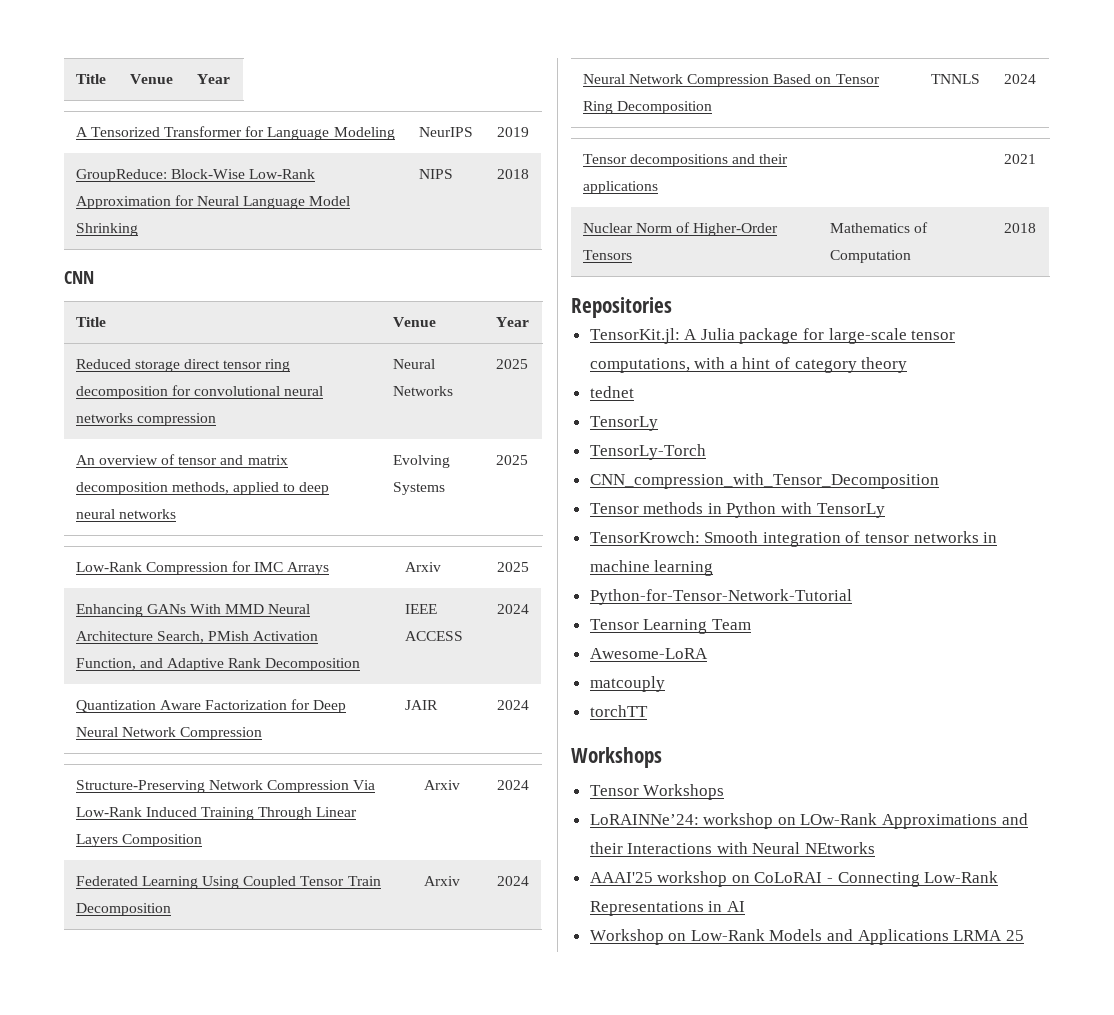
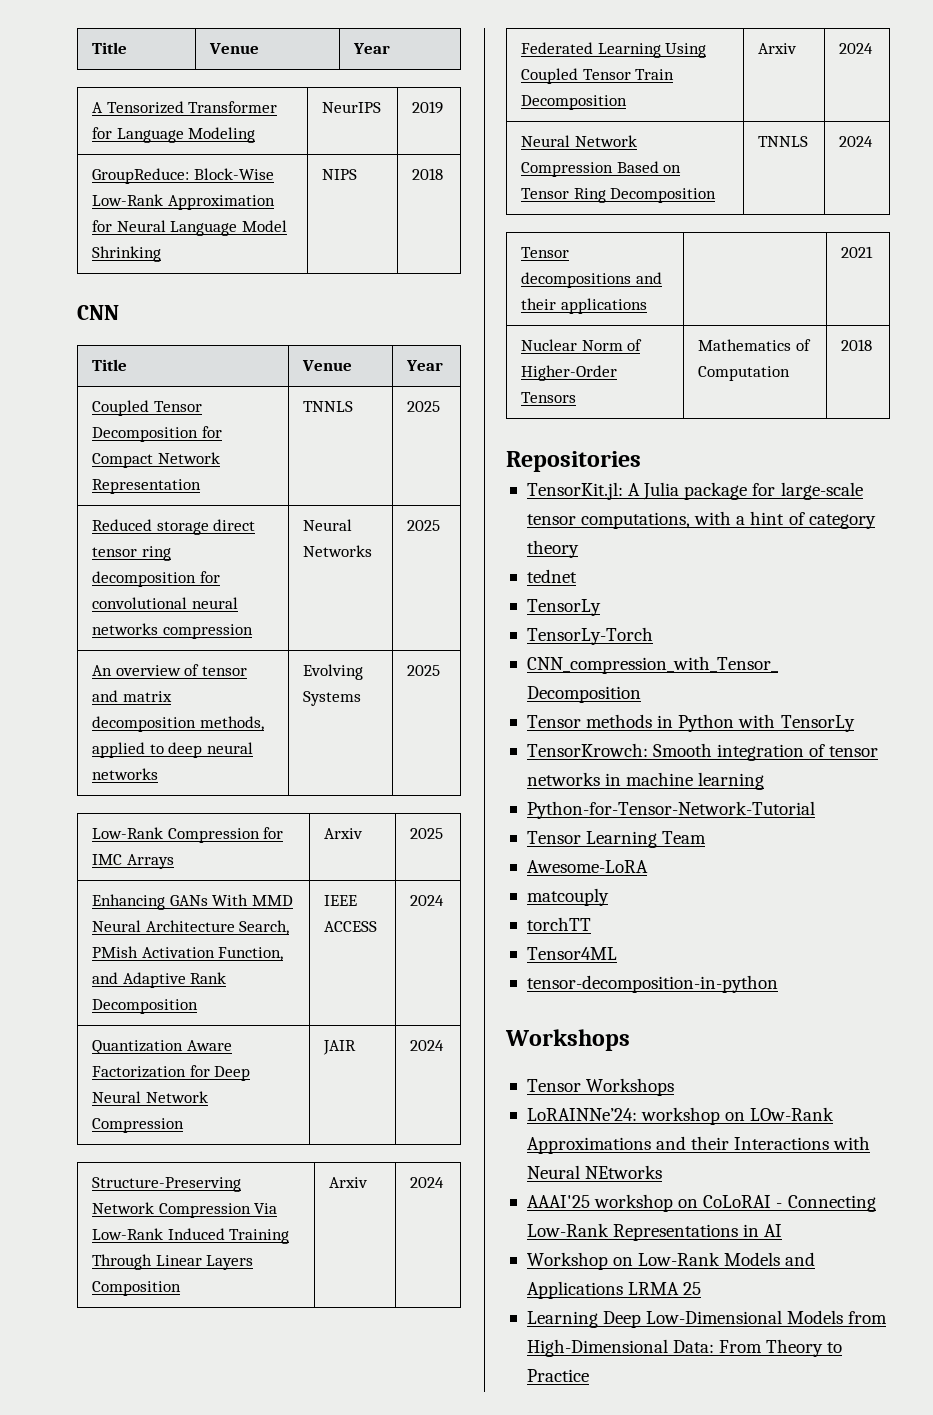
+ Coupled Tensor Decomposition for Compact Network Representation | TNNLS | 2025
+ Tensor4ML
+ tensor-decomposition-in-python
+ Learning Deep Low-Dimensional Models from High-Dimensional Data: From Theory to Practice

